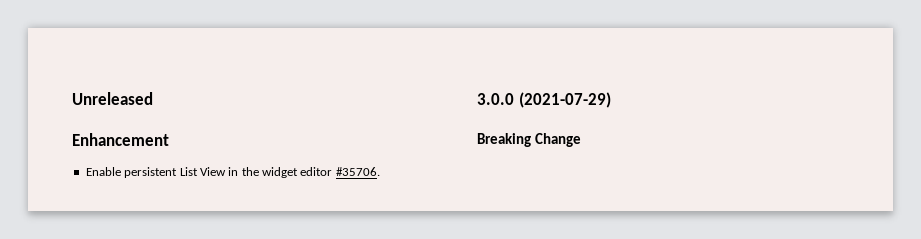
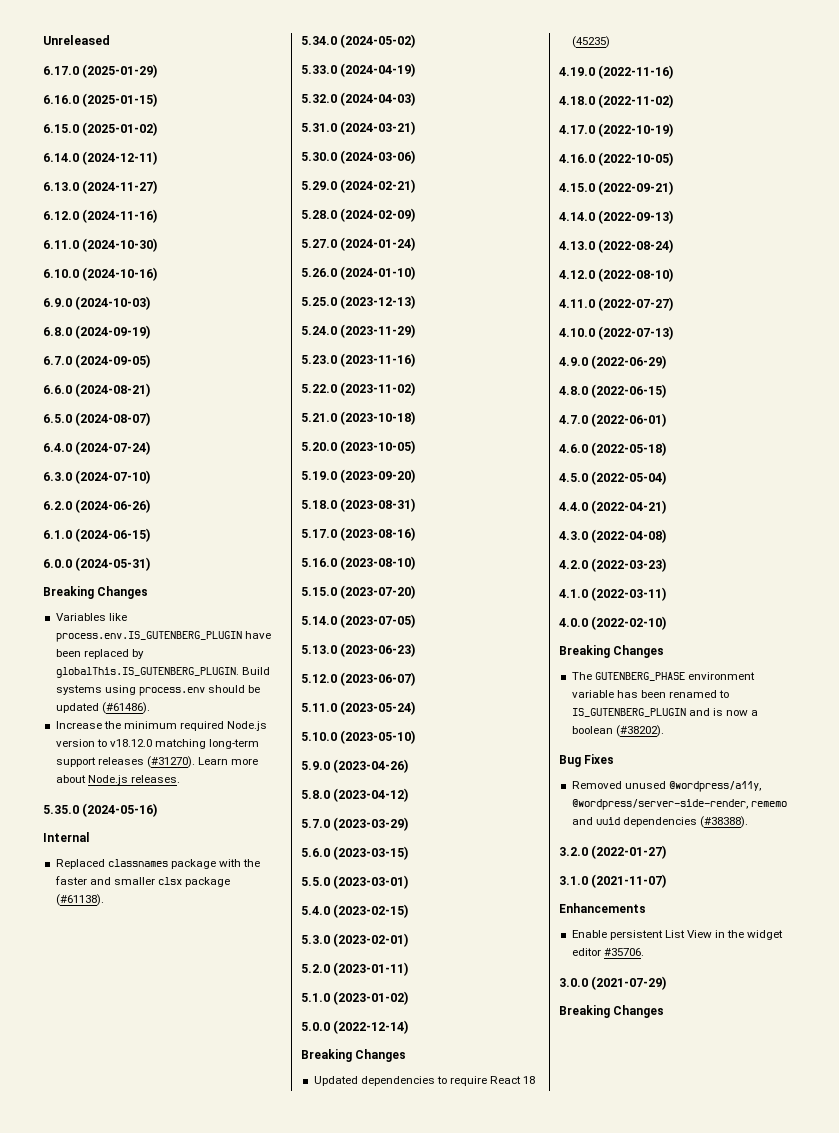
- Enhancement
+ 6.17.0 (2025-01-29)
+ 6.16.0 (2025-01-15)
+ 6.15.0 (2025-01-02)
+ 6.14.0 (2024-12-11)
+ 6.13.0 (2024-11-27)
+ 6.12.0 (2024-11-16)
+ 6.11.0 (2024-10-30)
+ 6.10.0 (2024-10-16)
+ 6.9.0 (2024-10-03)
+ 6.8.0 (2024-09-19)
+ 6.7.0 (2024-09-05)
+ 6.6.0 (2024-08-21)
+ 6.5.0 (2024-08-07)
+ 6.4.0 (2024-07-24)
+ 6.3.0 (2024-07-10)
+ 6.2.0 (2024-06-26)
+ 6.1.0 (2024-06-15)
+ 6.0.0 (2024-05-31)
+ Breaking Changes
+ Variables like process.env.IS_GUTENBERG_PLUGIN have been replaced by globalThis.IS_GUTENBERG_PLUGIN. Build systems using process.env should be updated (#61486).
+ Increase the minimum required Node.js version to v18.12.0 matching long-term support releases (#31270). Learn more about Node.js releases.
+ 5.35.0 (2024-05-16)
+ Internal
+ Replaced classnames package with the faster and smaller clsx package (#61138).
+ 5.34.0 (2024-05-02)
+ 5.33.0 (2024-04-19)
+ 5.32.0 (2024-04-03)
+ 5.31.0 (2024-03-21)
+ 5.30.0 (2024-03-06)
+ 5.29.0 (2024-02-21)
+ 5.28.0 (2024-02-09)
+ 5.27.0 (2024-01-24)
+ 5.26.0 (2024-01-10)
+ 5.25.0 (2023-12-13)
+ 5.24.0 (2023-11-29)
+ 5.23.0 (2023-11-16)
+ 5.22.0 (2023-11-02)
+ 5.21.0 (2023-10-18)
+ 5.20.0 (2023-10-05)
+ 5.19.0 (2023-09-20)
+ 5.18.0 (2023-08-31)
+ 5.17.0 (2023-08-16)
+ 5.16.0 (2023-08-10)
+ 5.15.0 (2023-07-20)
+ 5.14.0 (2023-07-05)
+ 5.13.0 (2023-06-23)
+ 5.12.0 (2023-06-07)
+ 5.11.0 (2023-05-24)
+ 5.10.0 (2023-05-10)
+ 5.9.0 (2023-04-26)
+ 5.8.0 (2023-04-12)
+ 5.7.0 (2023-03-29)
+ 5.6.0 (2023-03-15)
+ 5.5.0 (2023-03-01)
+ 5.4.0 (2023-02-15)
+ 5.3.0 (2023-02-01)
+ 5.2.0 (2023-01-11)
+ 5.1.0 (2023-01-02)
+ 5.0.0 (2022-12-14)
+ Breaking Changes
+ Updated dependencies to require React 18 (45235)
+ 4.19.0 (2022-11-16)
+ 4.18.0 (2022-11-02)
+ 4.17.0 (2022-10-19)
+ 4.16.0 (2022-10-05)
+ 4.15.0 (2022-09-21)
+ 4.14.0 (2022-09-13)
+ 4.13.0 (2022-08-24)
+ 4.12.0 (2022-08-10)
+ 4.11.0 (2022-07-27)
+ 4.10.0 (2022-07-13)
+ 4.9.0 (2022-06-29)
+ 4.8.0 (2022-06-15)
+ 4.7.0 (2022-06-01)
+ 4.6.0 (2022-05-18)
+ 4.5.0 (2022-05-04)
+ 4.4.0 (2022-04-21)
+ 4.3.0 (2022-04-08)
+ 4.2.0 (2022-03-23)
+ 4.1.0 (2022-03-11)
+ 4.0.0 (2022-02-10)
+ Breaking Changes
+ The GUTENBERG_PHASE environment variable has been renamed to IS_GUTENBERG_PLUGIN and is now a boolean (#38202).
+ Bug Fixes
+ Removed unused @wordpress/a11y, @wordpress/server-side-render, rememo and uuid dependencies (#38388).
+ 3.2.0 (2022-01-27)
+ 3.1.0 (2021-11-07)
+ Enhancements
  3.0.0 (2021-07-29)
- Breaking Change
+ Breaking Changes

